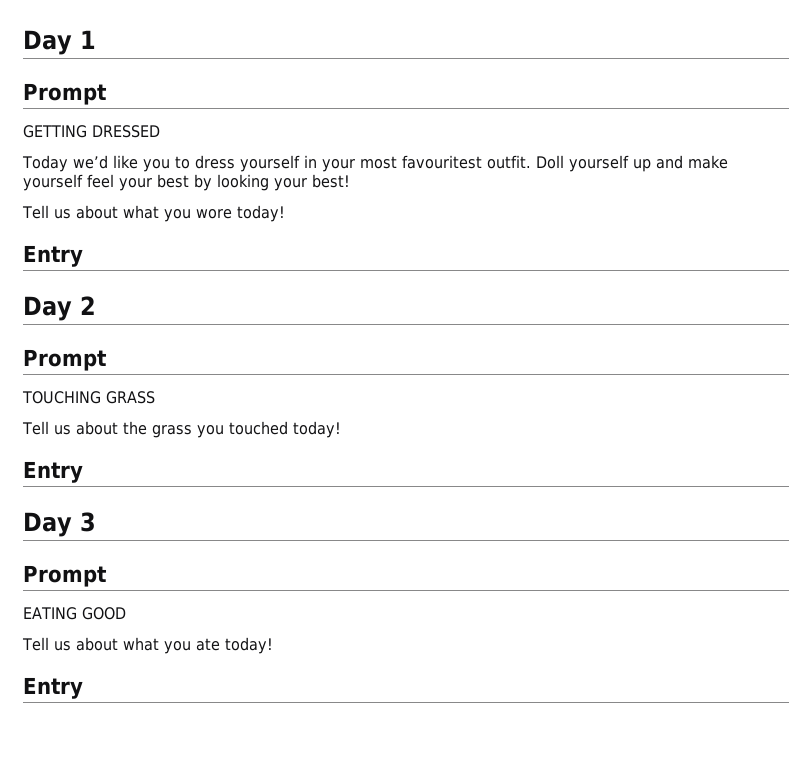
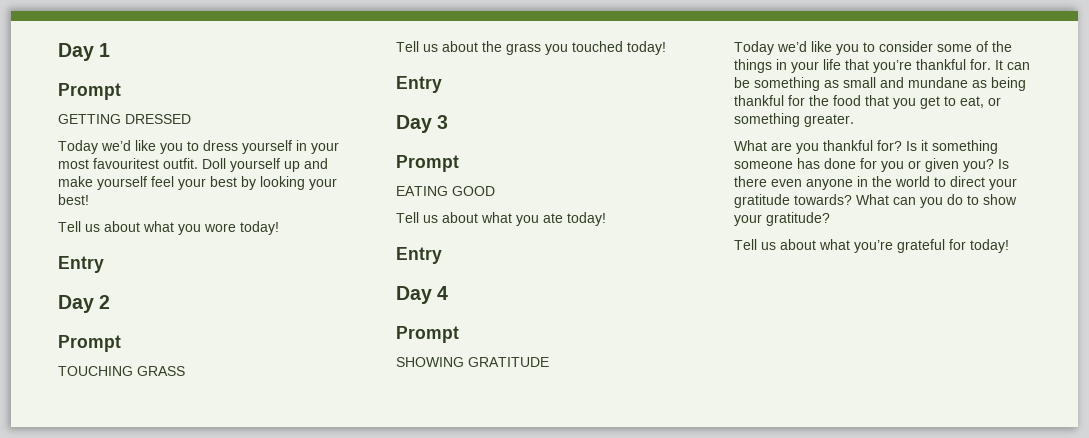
+ Day 4
+ Prompt
+ SHOWING GRATITUDE
+ Today we’d like you to consider some of the things in your life that you’re thankful for. It can be something as small and mundane as being thankful for the food that you get to eat, or something greater.
+ What are you thankful for? Is it something someone has done for you or given you? Is there even anyone in the world to direct your gratitude towards? What can you do to show your gratitude?
+ Tell us about what you’re grateful for today!

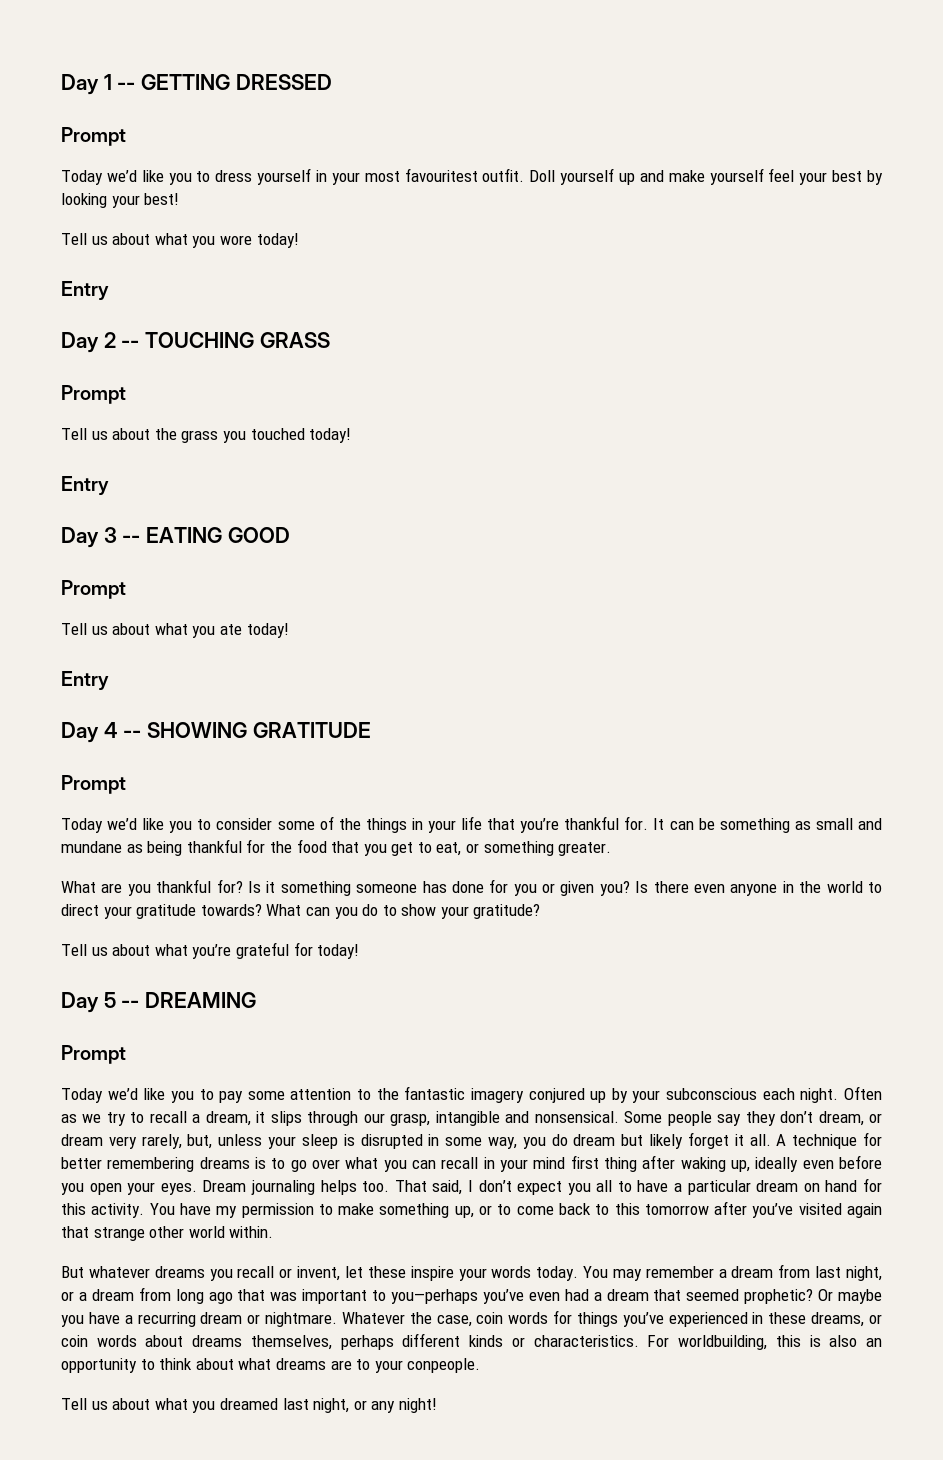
- Day 1
+ Day 1 -- GETTING DRESSED
  Prompt
- GETTING DRESSED
- Day 2
+ Day 2 -- TOUCHING GRASS
  Prompt
- TOUCHING GRASS
- Day 3
+ Day 3 -- EATING GOOD
  Prompt
- EATING GOOD
- Day 4
+ Day 4 -- SHOWING GRATITUDE
  Prompt
- SHOWING GRATITUDE
+ Day 5 -- DREAMING
+ Prompt
+ Today we’d like you to pay some attention to the fantastic imagery conjured up by your subconscious each night. Often as we try to recall a dream, it slips through our grasp, intangible and nonsensical. Some people say they don’t dream, or dream very rarely, but, unless your sleep is disrupted in some way, you do dream but likely forget it all. A technique for better remembering dreams is to go over what you can recall in your mind first thing after waking up, ideally even before you open your eyes. Dream journaling helps too. That said, I don’t expect you all to have a particular dream on hand for this activity. You have my permission to make something up, or to come back to this tomorrow after you’ve visited again that strange other world within.
+ But whatever dreams you recall or invent, let these inspire your words today. You may remember a dream from last night, or a dream from long ago that was important to you—perhaps you’ve even had a dream that seemed prophetic? Or maybe you have a recurring dream or nightmare. Whatever the case, coin words for things you’ve experienced in these dreams, or coin words about dreams themselves, perhaps different kinds or characteristics. For worldbuilding, this is also an opportunity to think about what dreams are to your conpeople.
+ Tell us about what you dreamed last night, or any night!

